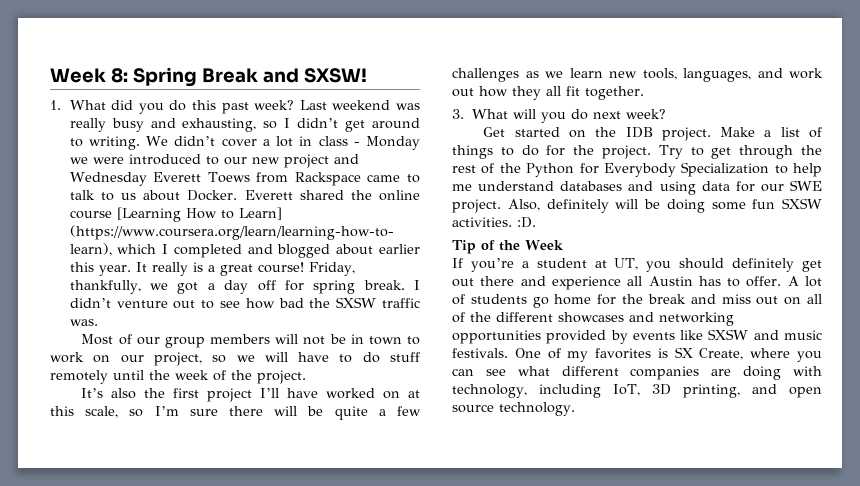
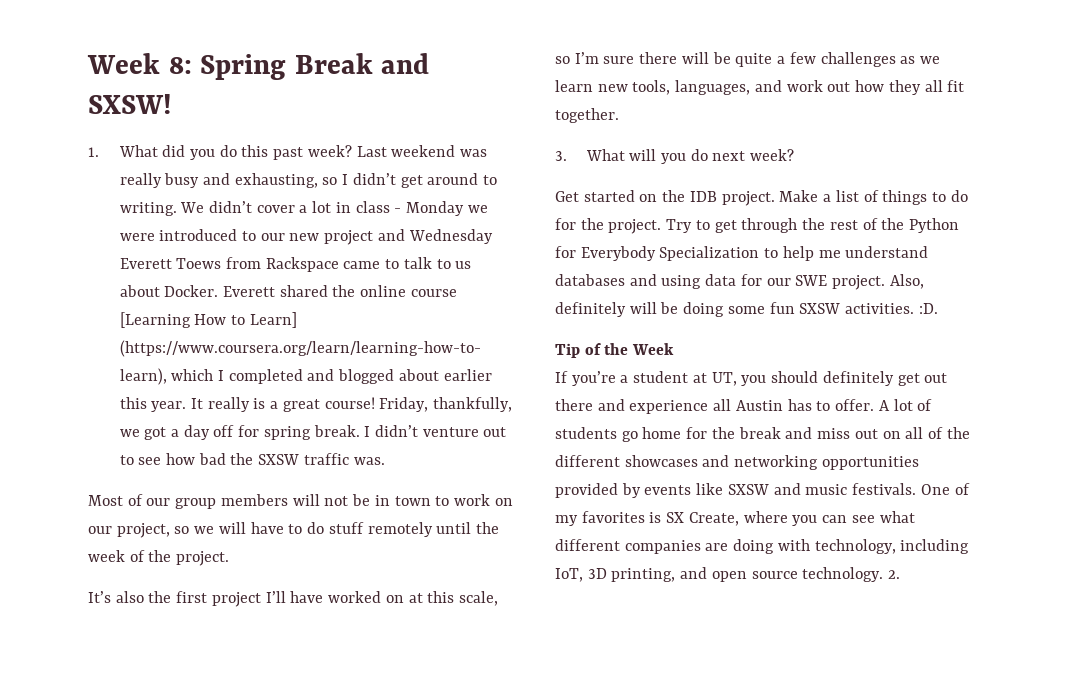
+ 2.

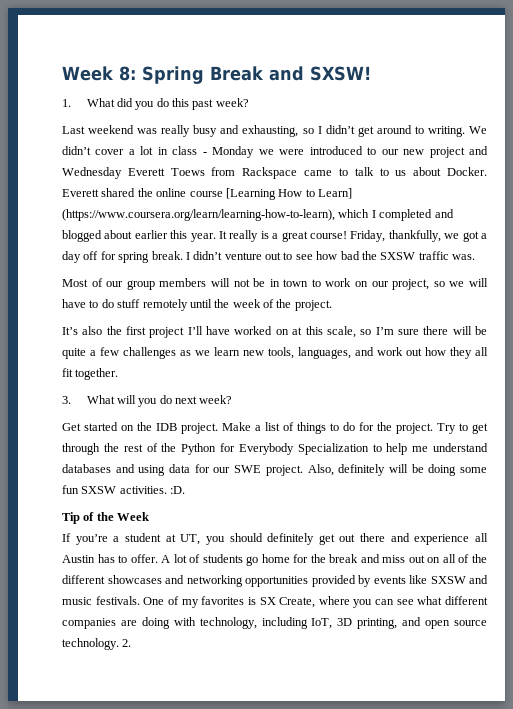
- 1. What did you do this past week? Last weekend was really busy and exhausting, so I didn’t get around to writing.
+ 1. What did you do this past week?
+ Last weekend was really busy and exhausting, so I didn’t get around to writing.

